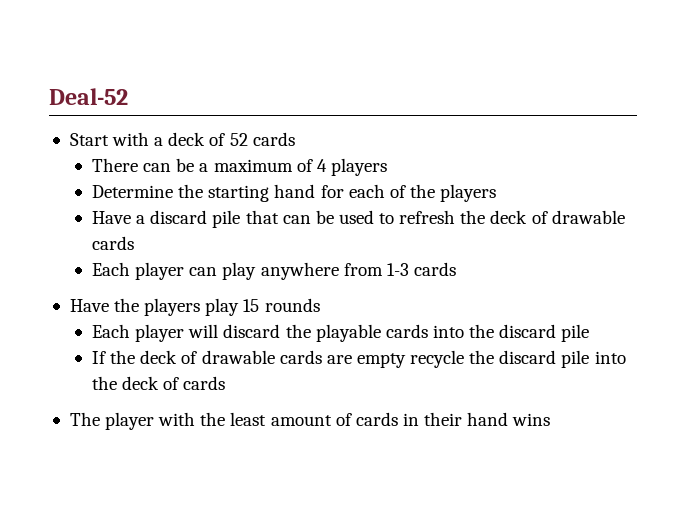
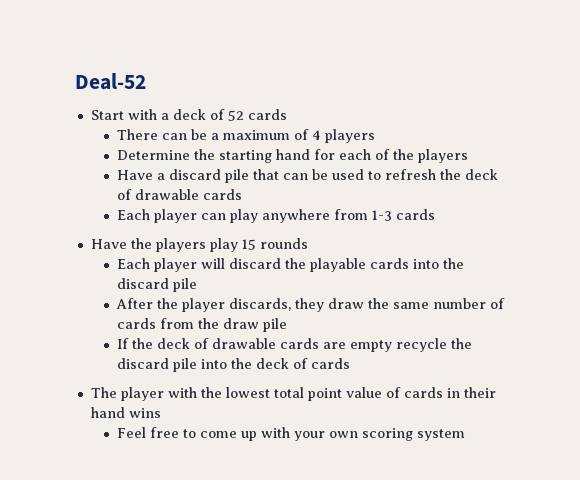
+ After the player discards, they draw the same number of cards from the draw pile
- The player with the least amount of cards in their hand wins
+ The player with the lowest total point value of cards in their hand wins
+ Feel free to come up with your own scoring system

